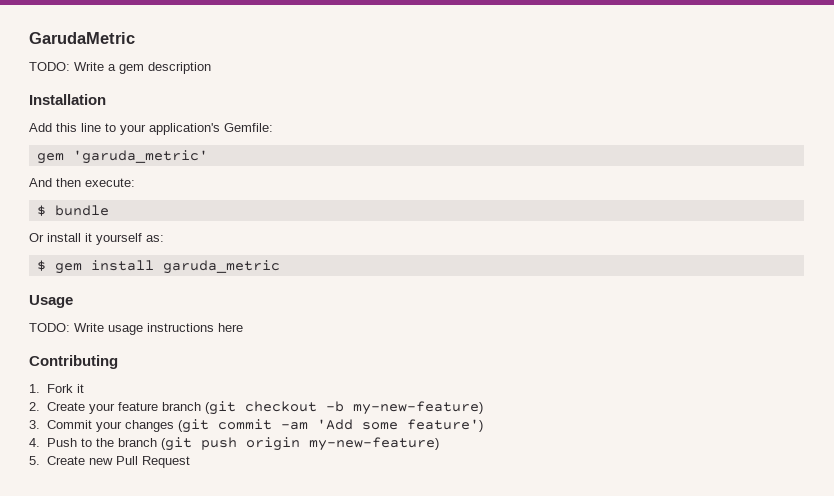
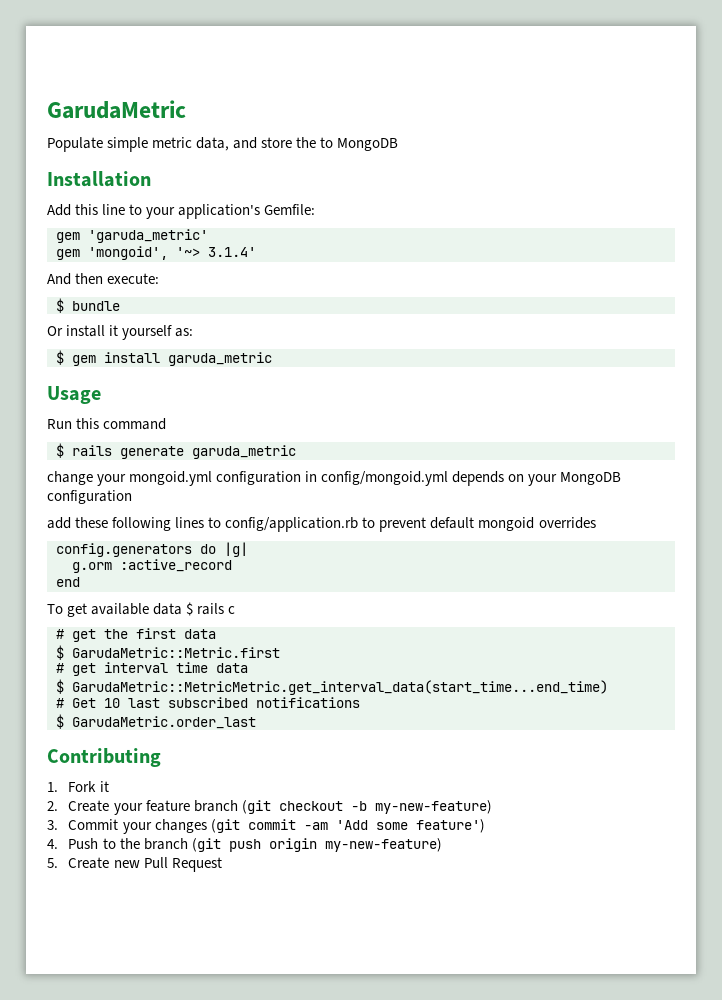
- TODO: Write a gem description
+ Populate simple metric data, and store the to MongoDB
+ gem 'mongoid', '~> 3.1.4'
- TODO: Write usage instructions here
+ Run this command
+ $ rails generate garuda_metric
+ change your mongoid.yml configuration in config/mongoid.yml depends on your MongoDB configuration
+ add these following lines to config/application.rb to prevent default mongoid overrides
+ config.generators do |g|
+ g.orm :active_record
+ end
+ To get available data $ rails c
+ # get the first data
+ $ GarudaMetric::Metric.first
+ # get interval time data
+ $ GarudaMetric::MetricMetric.get_interval_data(start_time...end_time)
+ # Get 10 last subscribed notifications
+ $ GarudaMetric.order_last

